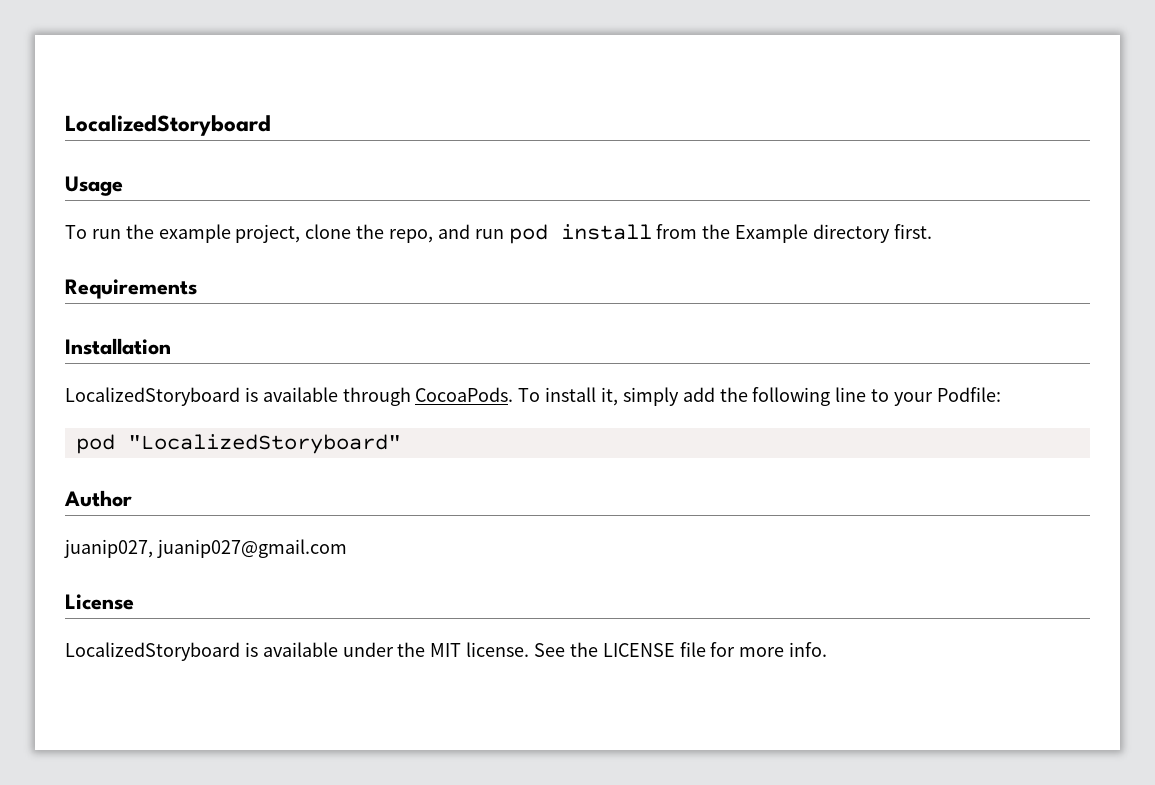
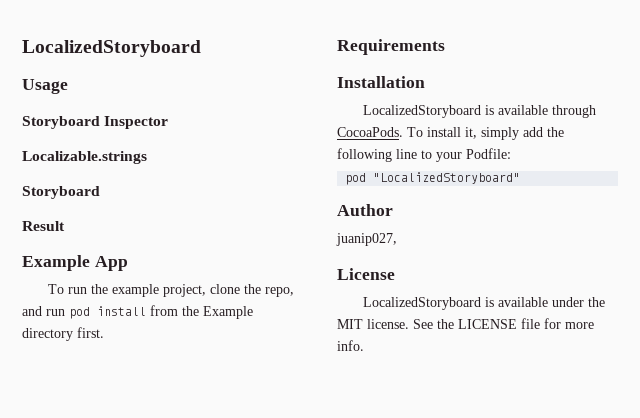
+ Storyboard Inspector
+ Localizable.strings
+ Storyboard
+ Result
+ Example App
- juanip027, juanip027@gmail.com
+ juanip027,

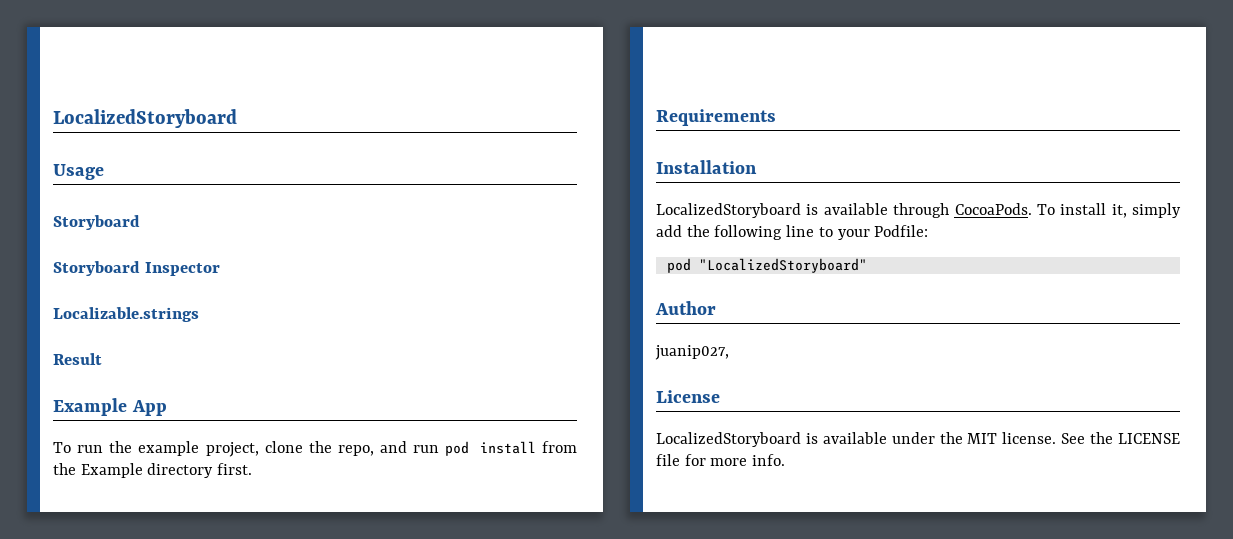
  Usage
+ Storyboard
  Localizable.strings
- Storyboard

